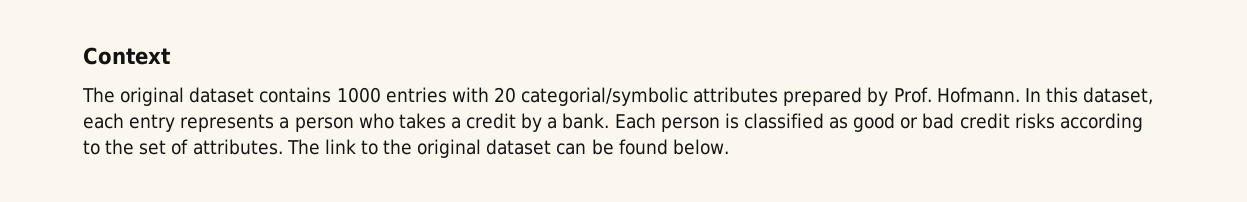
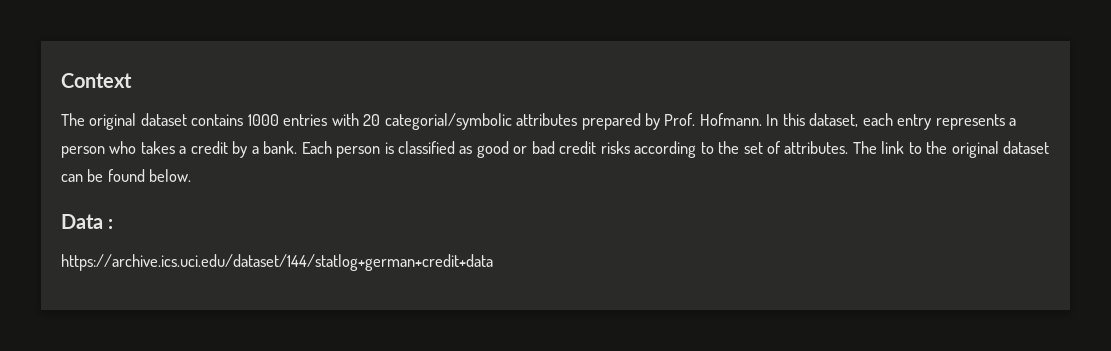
+ Data :
+ https://archive.ics.uci.edu/dataset/144/statlog+german+credit+data

